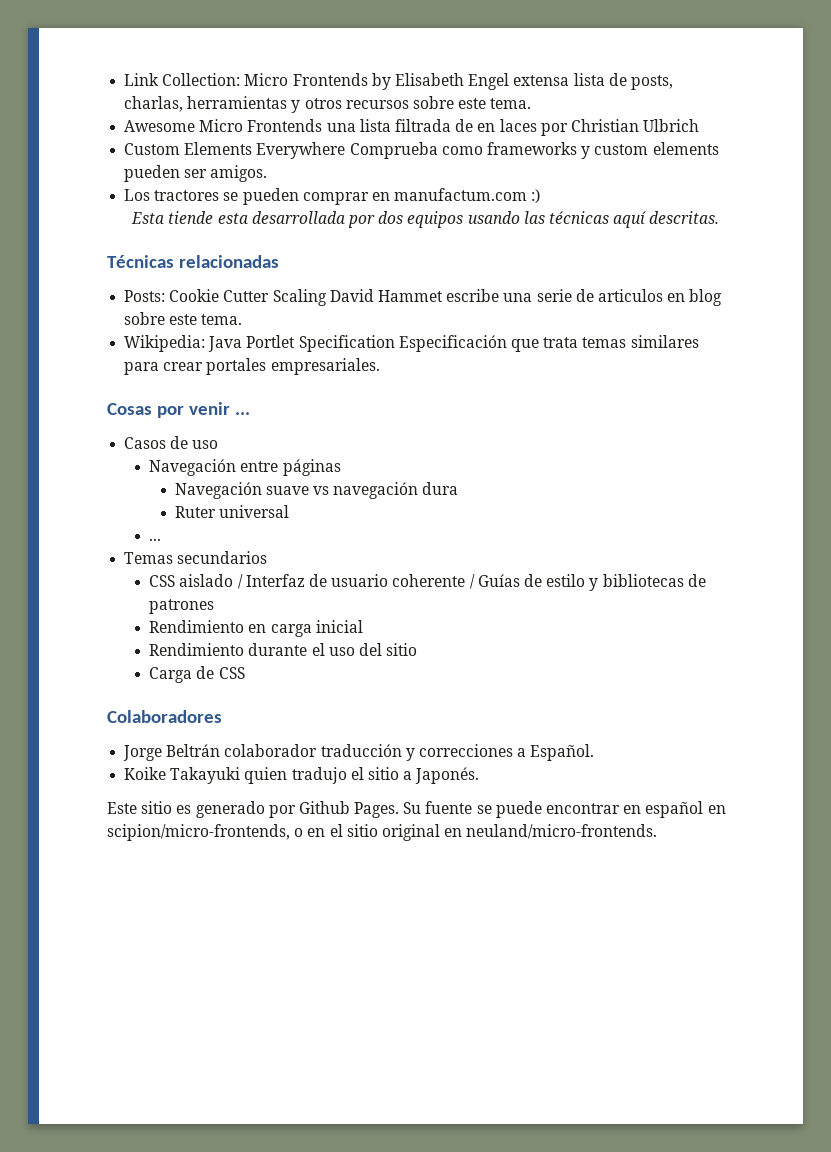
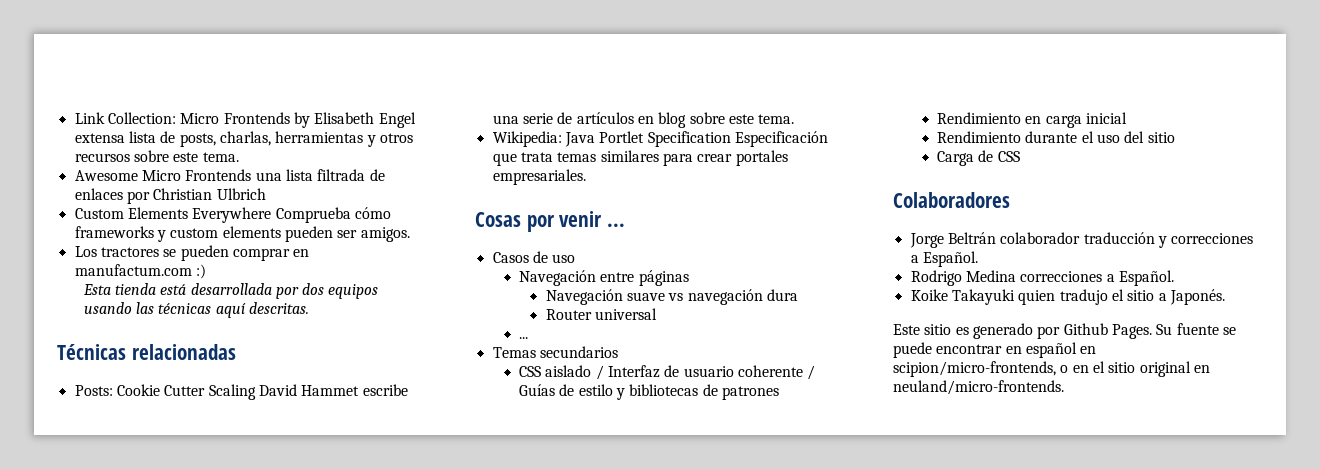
- Awesome Micro Frontends una lista filtrada de en laces por Christian Ulbrich
+ Awesome Micro Frontends una lista filtrada de enlaces por Christian Ulbrich
- Custom Elements Everywhere Comprueba como frameworks y custom elements pueden ser amigos.
+ Custom Elements Everywhere Comprueba cómo frameworks y custom elements pueden ser amigos.
- Esta tiende esta desarrollada por dos equipos usando las técnicas aquí descritas.
+ Esta tienda está desarrollada por dos equipos usando las técnicas aquí descritas.
- Posts: Cookie Cutter Scaling David Hammet escribe una serie de articulos en blog sobre este tema.
+ Posts: Cookie Cutter Scaling David Hammet escribe una serie de artículos en blog sobre este tema.
- Ruter universal
+ Router universal
+ Rodrigo Medina correcciones a Español.

